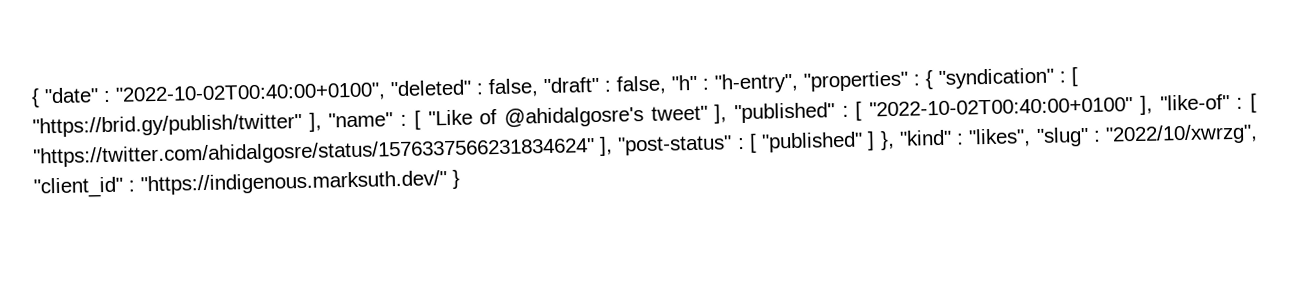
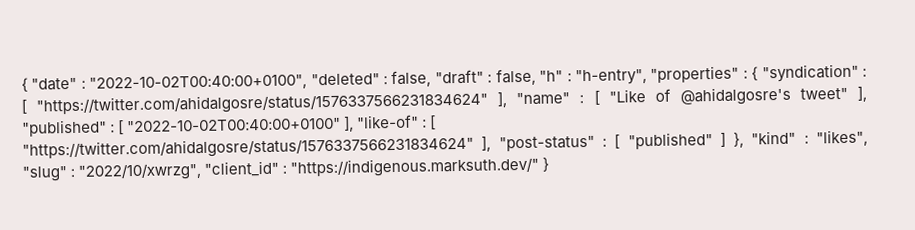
- { "date" : "2022-10-02T00:40:00+0100", "deleted" : false, "draft" : false, "h" : "h-entry", "properties" : { "syndication" : [ "https://brid.gy/publish/twitter" ], "name" : [ "Like of @ahidalgosre's tweet" ], "published" : [ "2022-10-02T00:40:00+0100" ], "like-of" : [ "https://twitter.com/ahidalgosre/status/1576337566231834624" ], "post-status" : [ "published" ] }, "kind" : "likes", "slug" : "2022/10/xwrzg", "client_id" : "https://indigenous.marksuth.dev/" }
+ { "date" : "2022-10-02T00:40:00+0100", "deleted" : false, "draft" : false, "h" : "h-entry", "properties" : { "syndication" : [ "https://twitter.com/ahidalgosre/status/1576337566231834624" ], "name" : [ "Like of @ahidalgosre's tweet" ], "published" : [ "2022-10-02T00:40:00+0100" ], "like-of" : [ "https://twitter.com/ahidalgosre/status/1576337566231834624" ], "post-status" : [ "published" ] }, "kind" : "likes", "slug" : "2022/10/xwrzg", "client_id" : "https://indigenous.marksuth.dev/" }

